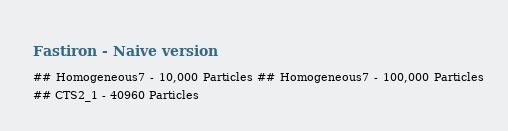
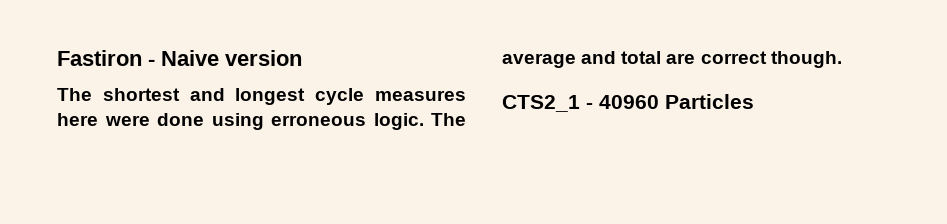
- ## Homogeneous7 - 10,000 Particles ## Homogeneous7 - 100,000 Particles ## CTS2_1 - 40960 Particles
+ The shortest and longest cycle measures here were done using erroneous logic. The average and total are correct though.
+ CTS2_1 - 40960 Particles

